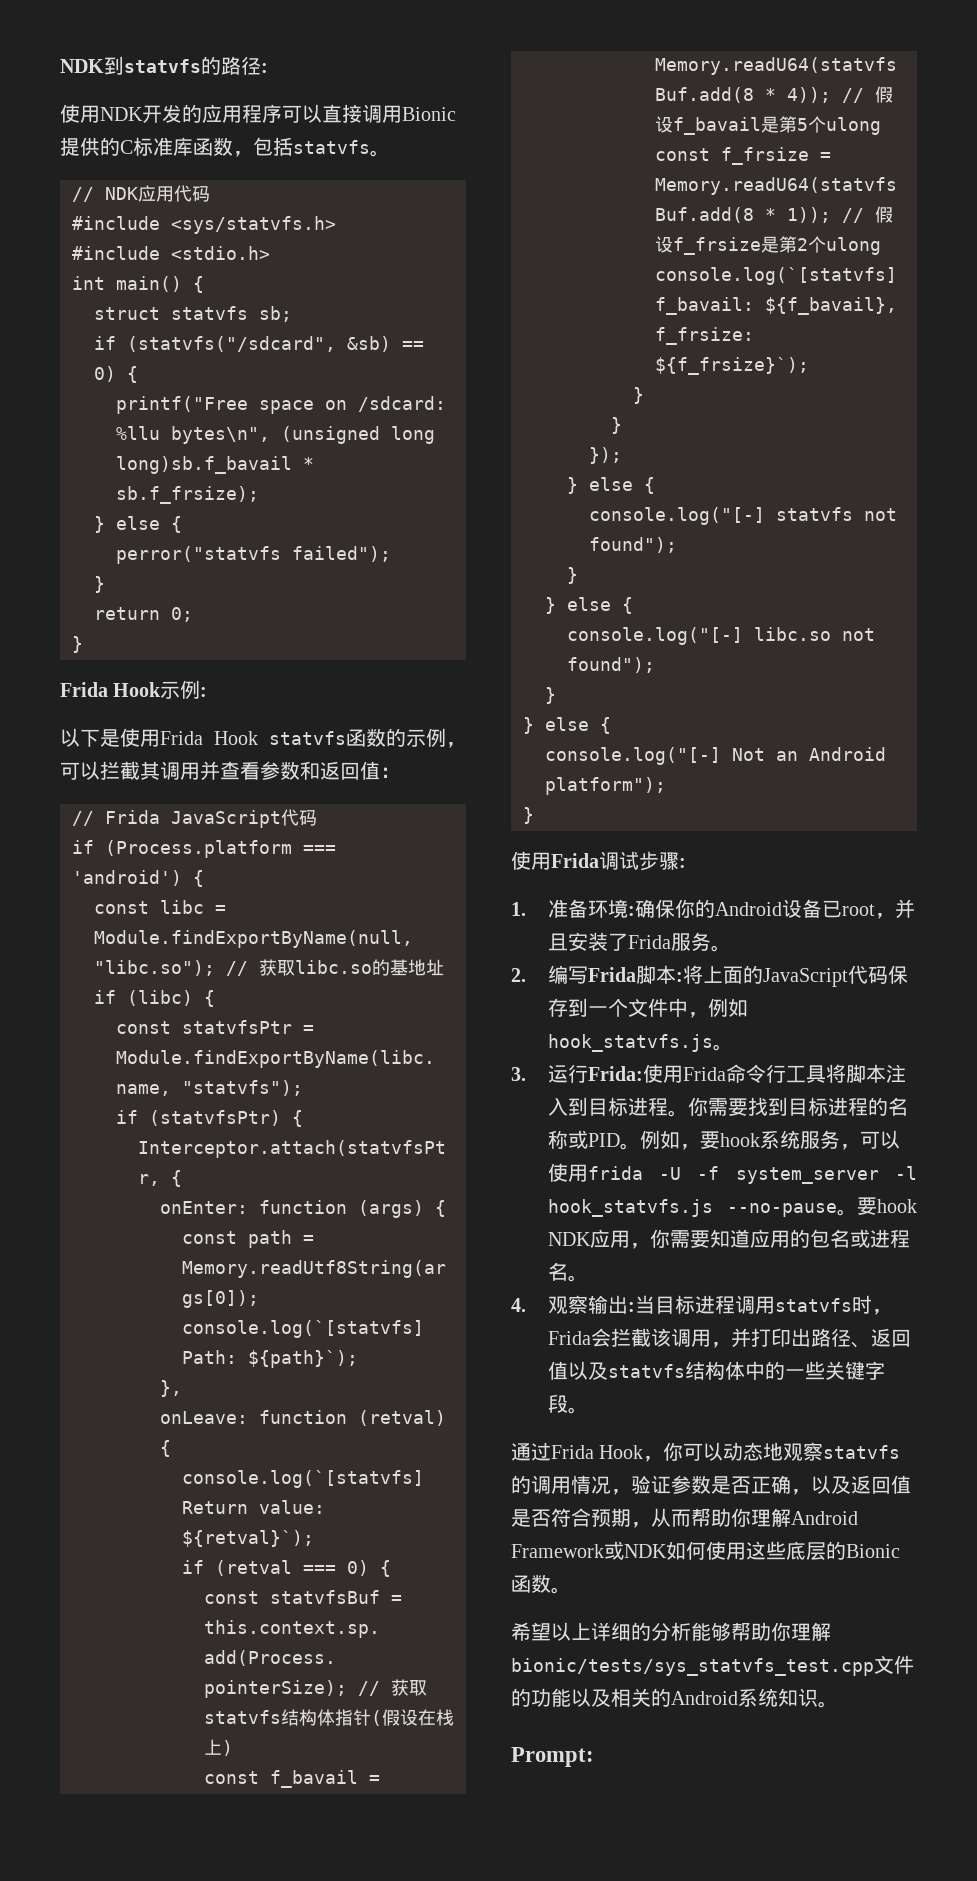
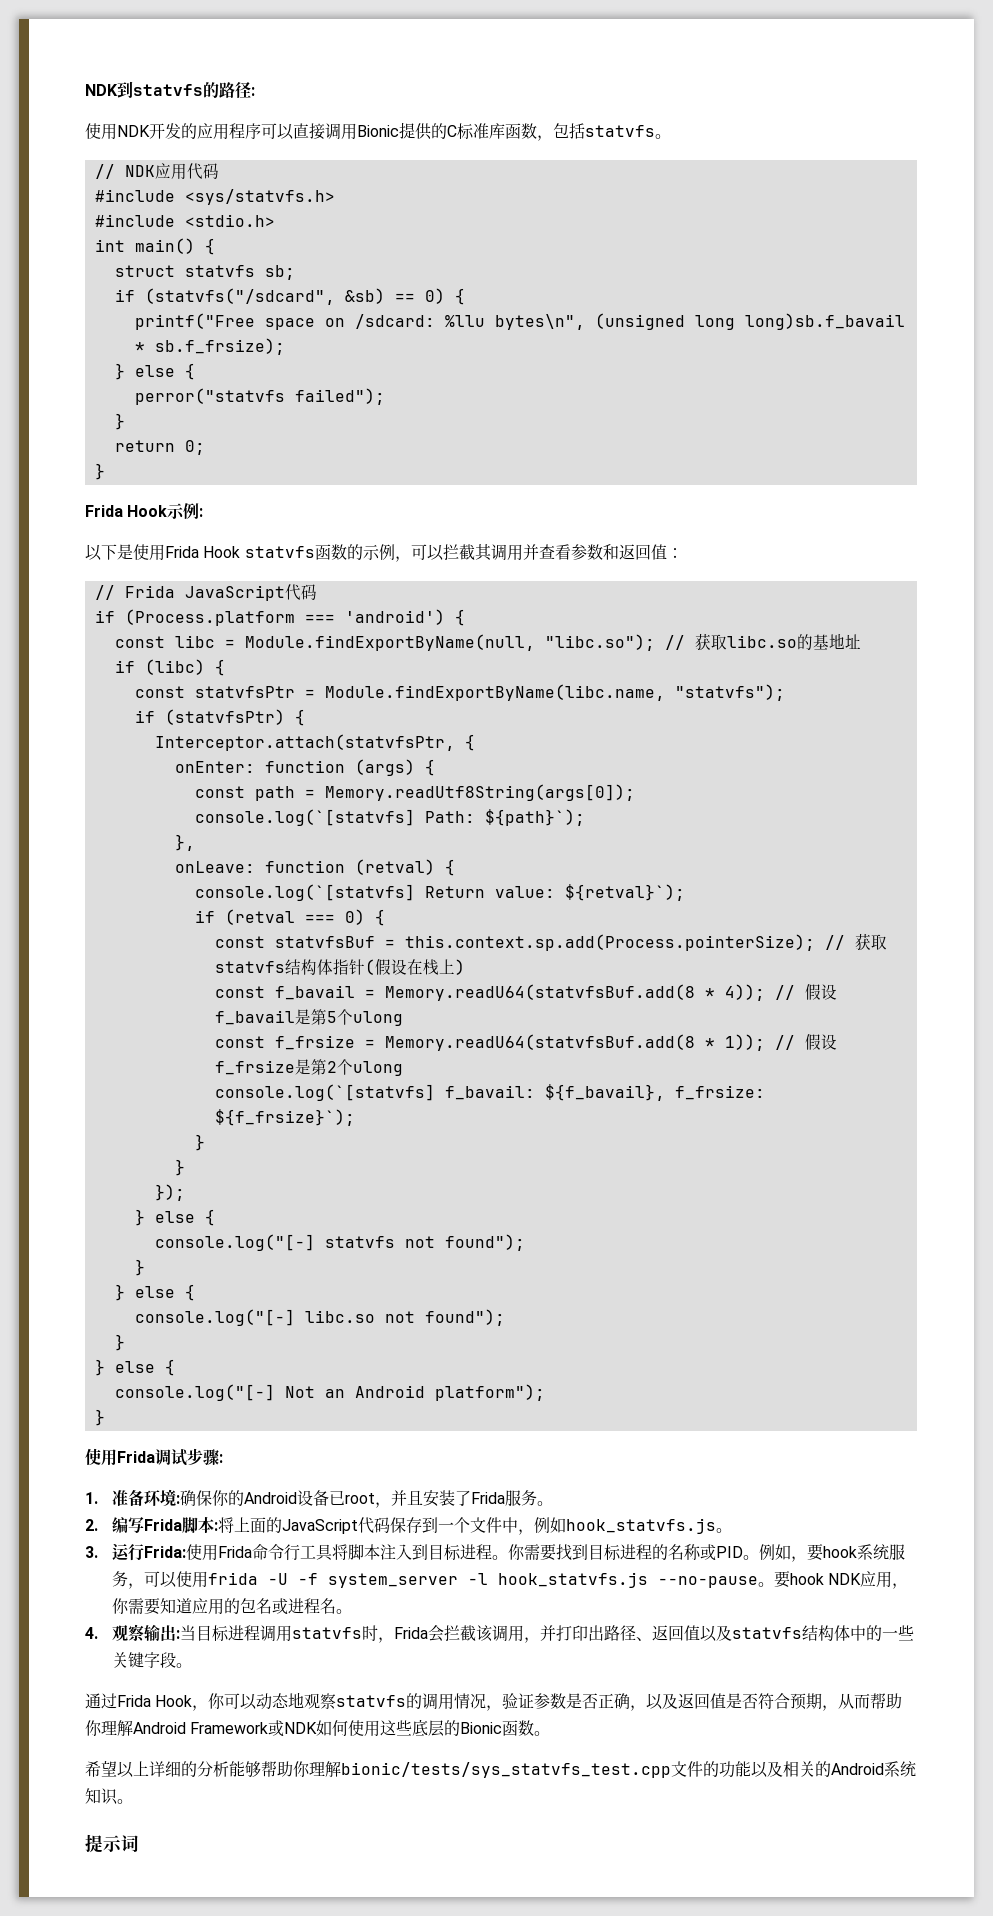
- Prompt:
+ 提示词

